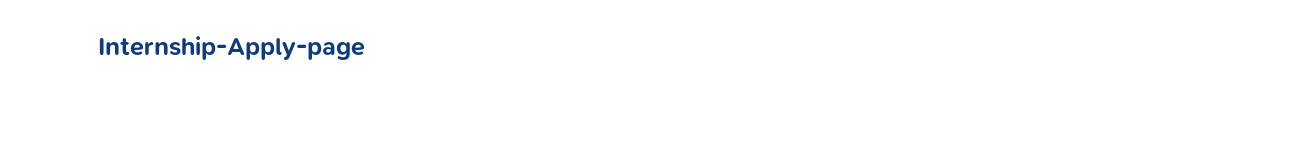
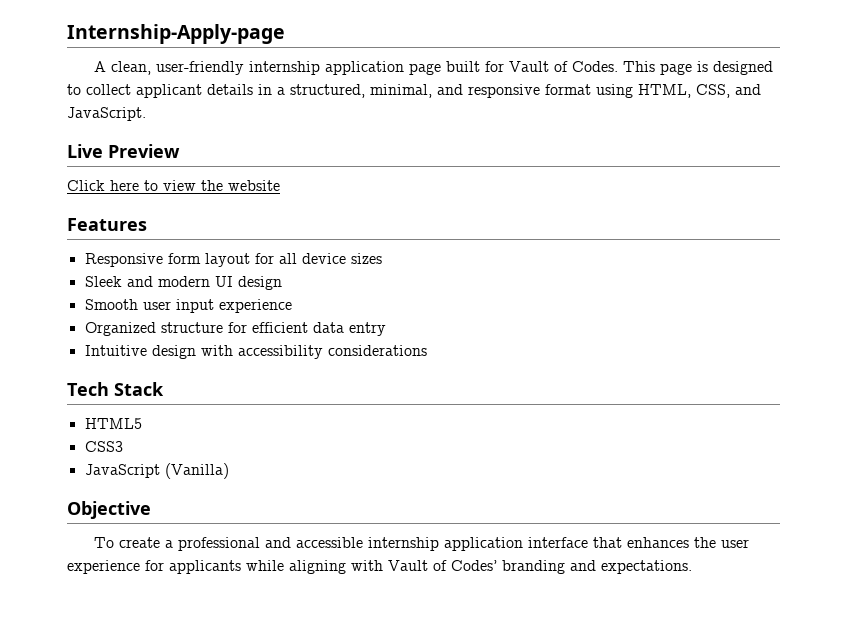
+ A clean, user-friendly internship application page built for Vault of Codes. This page is designed to collect applicant details in a structured, minimal, and responsive format using HTML, CSS, and JavaScript.
+ Live Preview
+ Click here to view the website
+ Features
+ Responsive form layout for all device sizes
+ Sleek and modern UI design
+ Smooth user input experience
+ Organized structure for efficient data entry
+ Intuitive design with accessibility considerations
+ Tech Stack
+ HTML5
+ CSS3
+ JavaScript (Vanilla)
+ Objective
+ To create a professional and accessible internship application interface that enhances the user experience for applicants while aligning with Vault of Codes’ branding and expectations.

